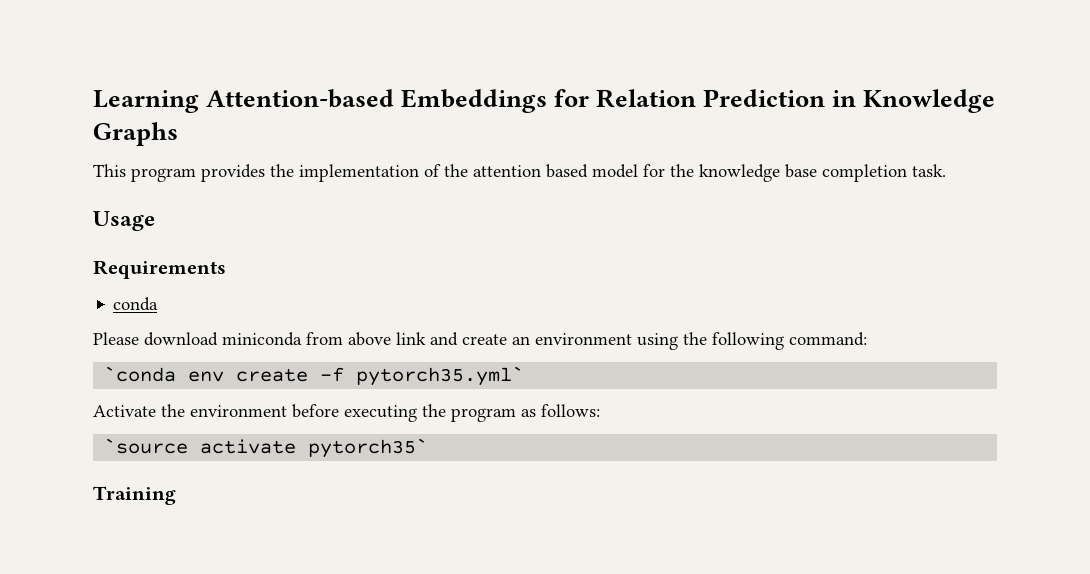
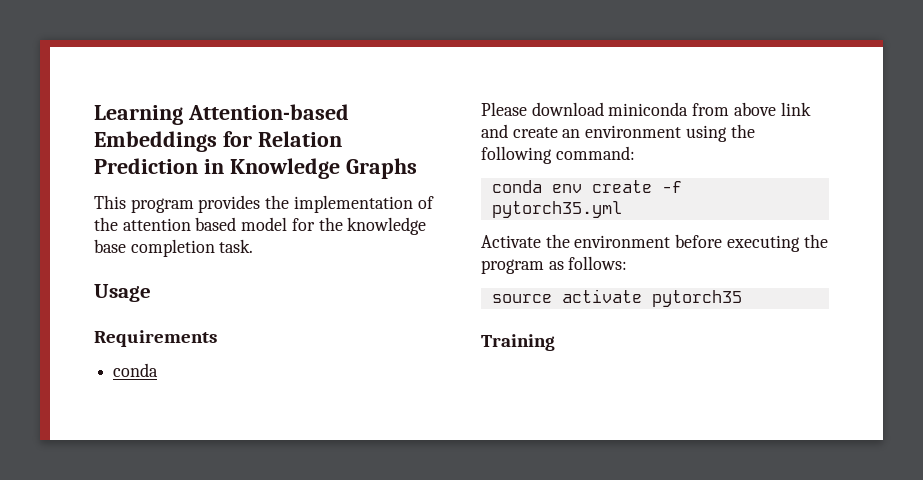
- `conda env create -f pytorch35.yml`
+ conda env create -f pytorch35.yml
- `source activate pytorch35`
+ source activate pytorch35

